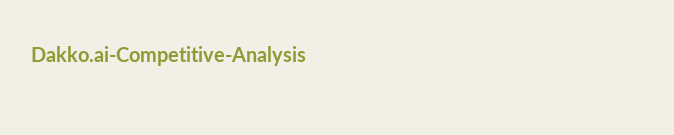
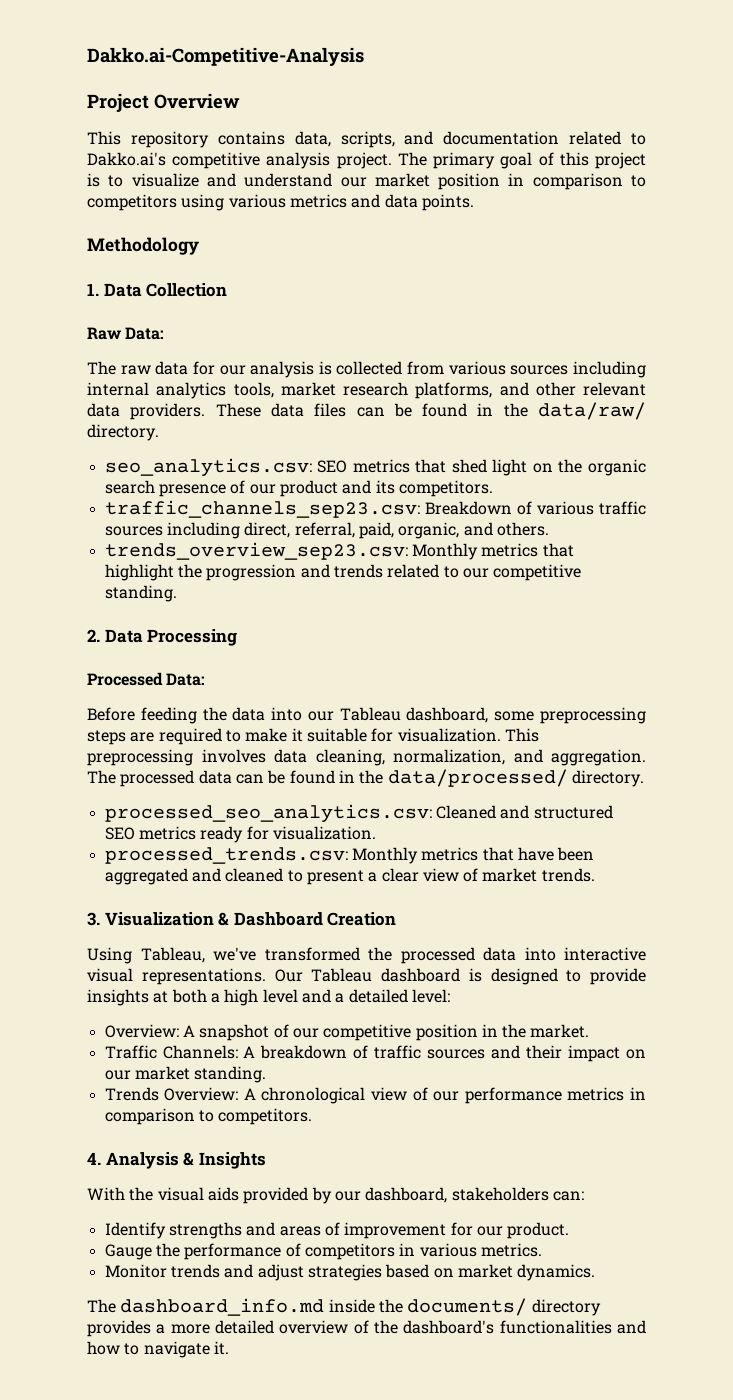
+ Project Overview
+ This repository contains data, scripts, and documentation related to Dakko.ai's competitive analysis project. The primary goal of this project is to visualize and understand our market position in comparison to competitors using various metrics and data points.
+ Methodology
+ 1. Data Collection
+ Raw Data:
+ The raw data for our analysis is collected from various sources including internal analytics tools, market research platforms, and other relevant data providers. These data files can be found in the data/raw/ directory.
+ seo_analytics.csv: SEO metrics that shed light on the organic search presence of our product and its competitors.
+ traffic_channels_sep23.csv: Breakdown of various traffic sources including direct, referral, paid, organic, and others.
+ trends_overview_sep23.csv: Monthly metrics that highlight the progression and trends related to our competitive standing.
+ 2. Data Processing
+ Processed Data:
+ Before feeding the data into our Tableau dashboard, some preprocessing steps are required to make it suitable for visualization. This preprocessing involves data cleaning, normalization, and aggregation. The processed data can be found in the data/processed/ directory.
+ processed_seo_analytics.csv: Cleaned and structured SEO metrics ready for visualization.
+ processed_trends.csv: Monthly metrics that have been aggregated and cleaned to present a clear view of market trends.
+ 3. Visualization & Dashboard Creation
+ Using Tableau, we've transformed the processed data into interactive visual representations. Our Tableau dashboard is designed to provide insights at both a high level and a detailed level:
+ Overview: A snapshot of our competitive position in the market.
+ Traffic Channels: A breakdown of traffic sources and their impact on our market standing.
+ Trends Overview: A chronological view of our performance metrics in comparison to competitors.
+ 4. Analysis & Insights
+ With the visual aids provided by our dashboard, stakeholders can:
+ Identify strengths and areas of improvement for our product.
+ Gauge the performance of competitors in various metrics.
+ Monitor trends and adjust strategies based on market dynamics.
+ The dashboard_info.md inside the documents/ directory provides a more detailed overview of the dashboard's functionalities and how to navigate it.

